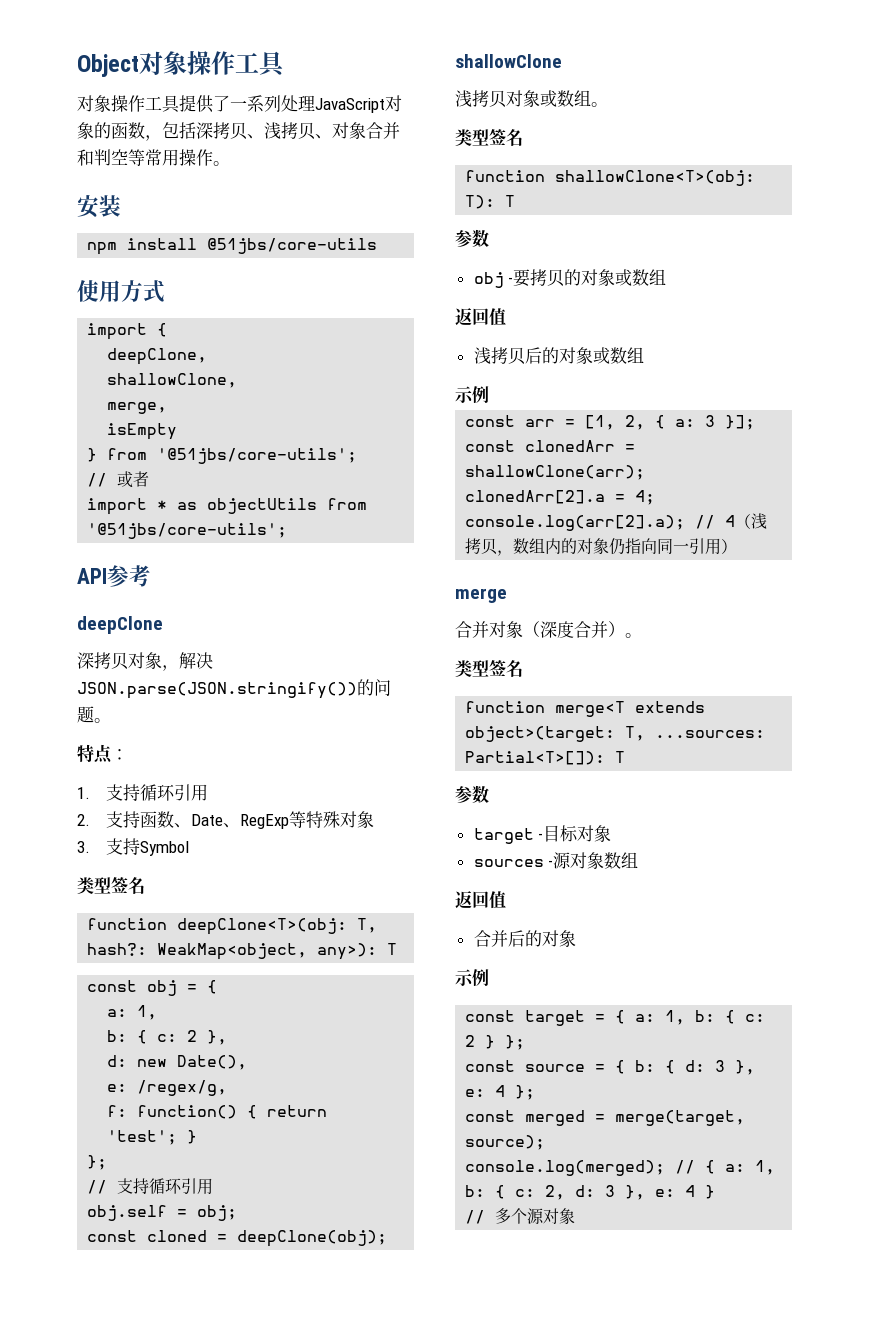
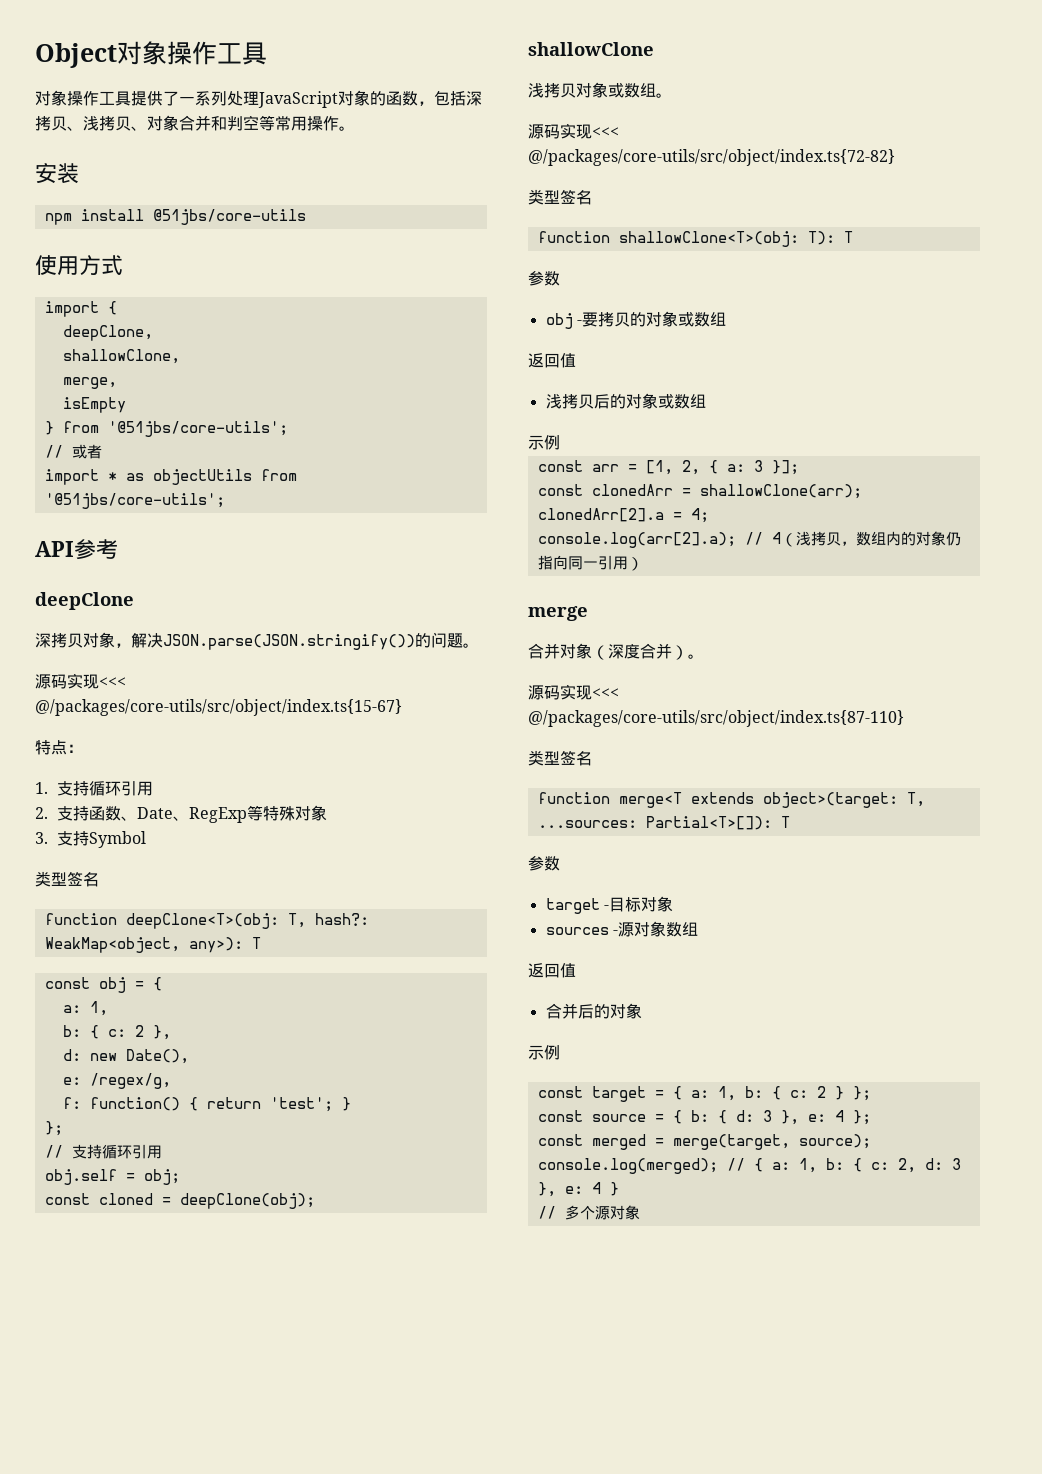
+ 源码实现<<< @/packages/core-utils/src/object/index.ts{15-67}
+ 源码实现<<< @/packages/core-utils/src/object/index.ts{72-82}
+ 源码实现<<< @/packages/core-utils/src/object/index.ts{87-110}

